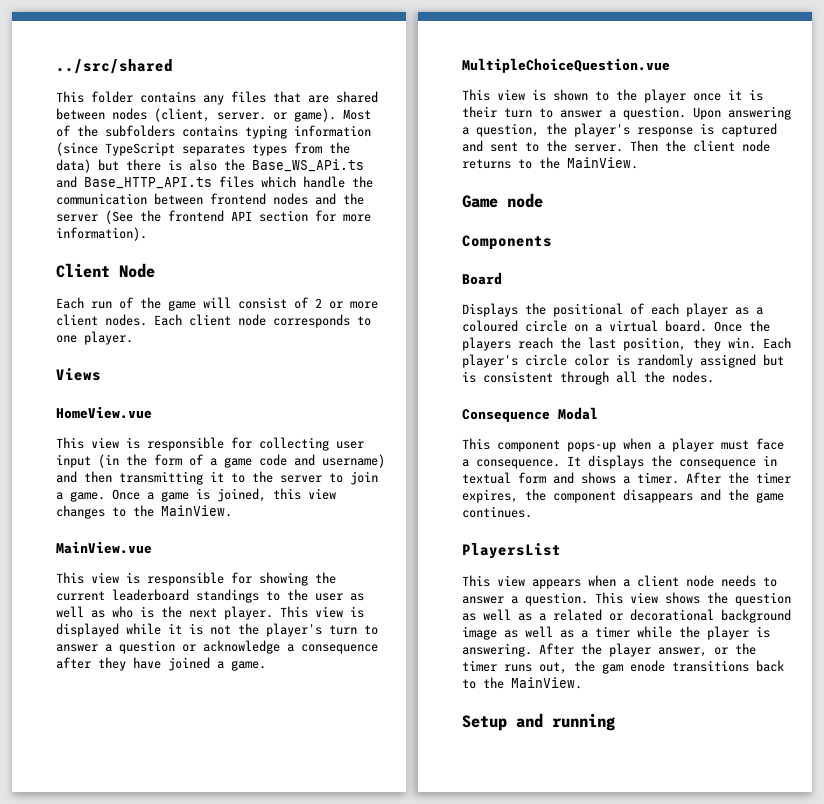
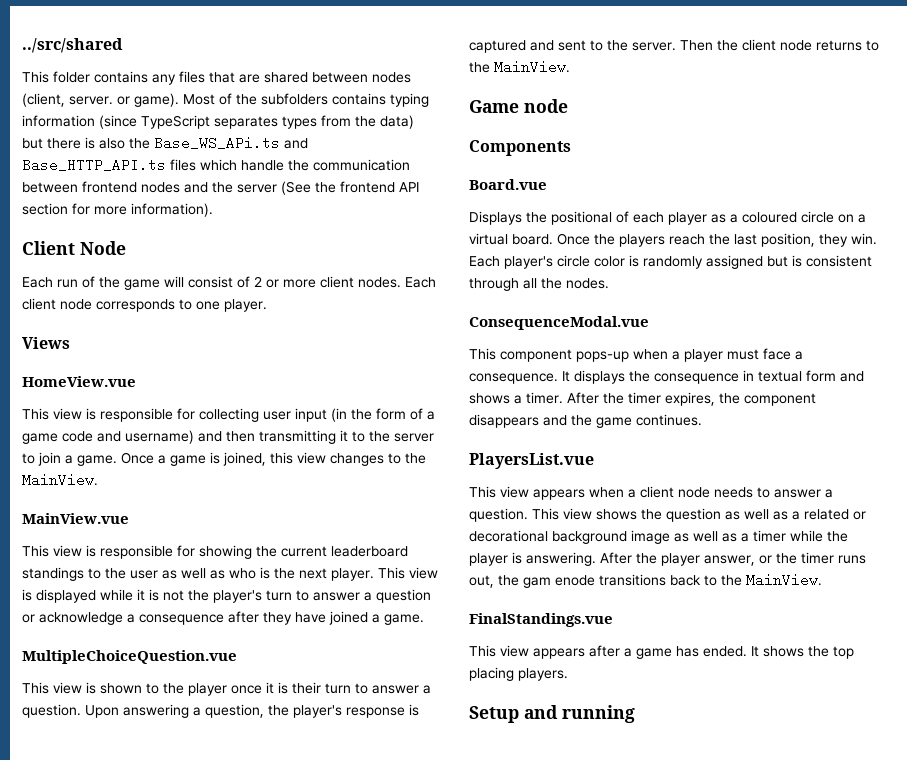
- Board
+ Board.vue
- Consequence Modal
+ ConsequenceModal.vue
- PlayersList
+ PlayersList.vue
+ FinalStandings.vue
+ This view appears after a game has ended. It shows the top placing players.

